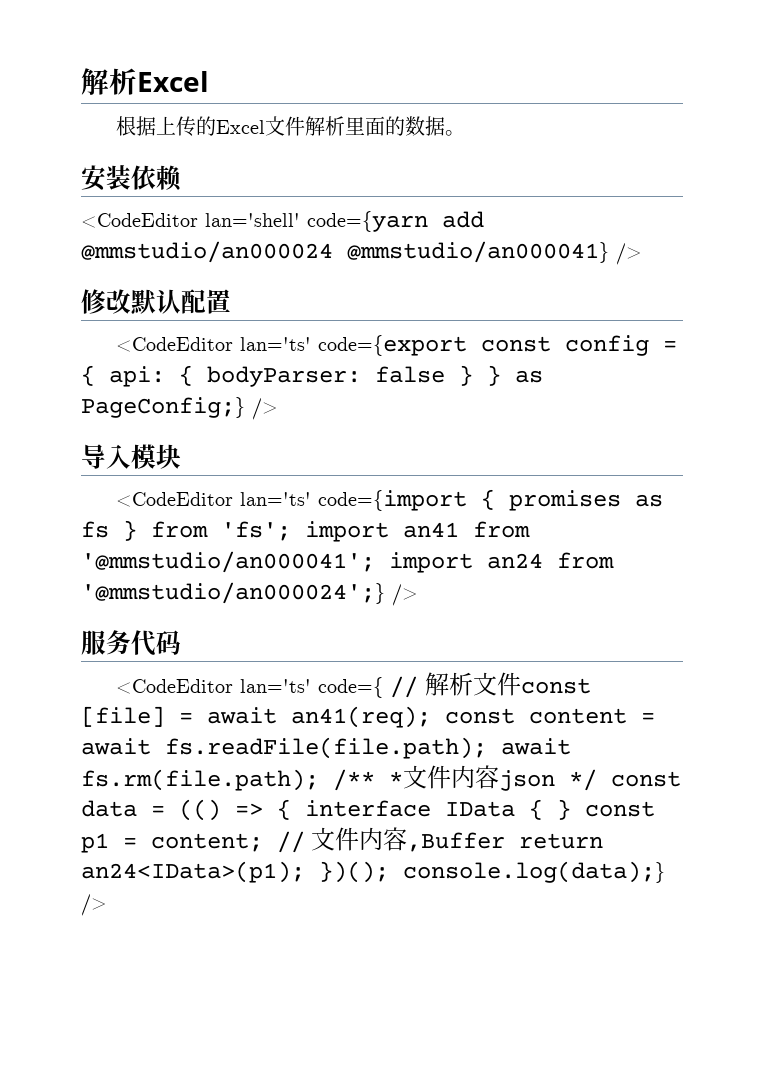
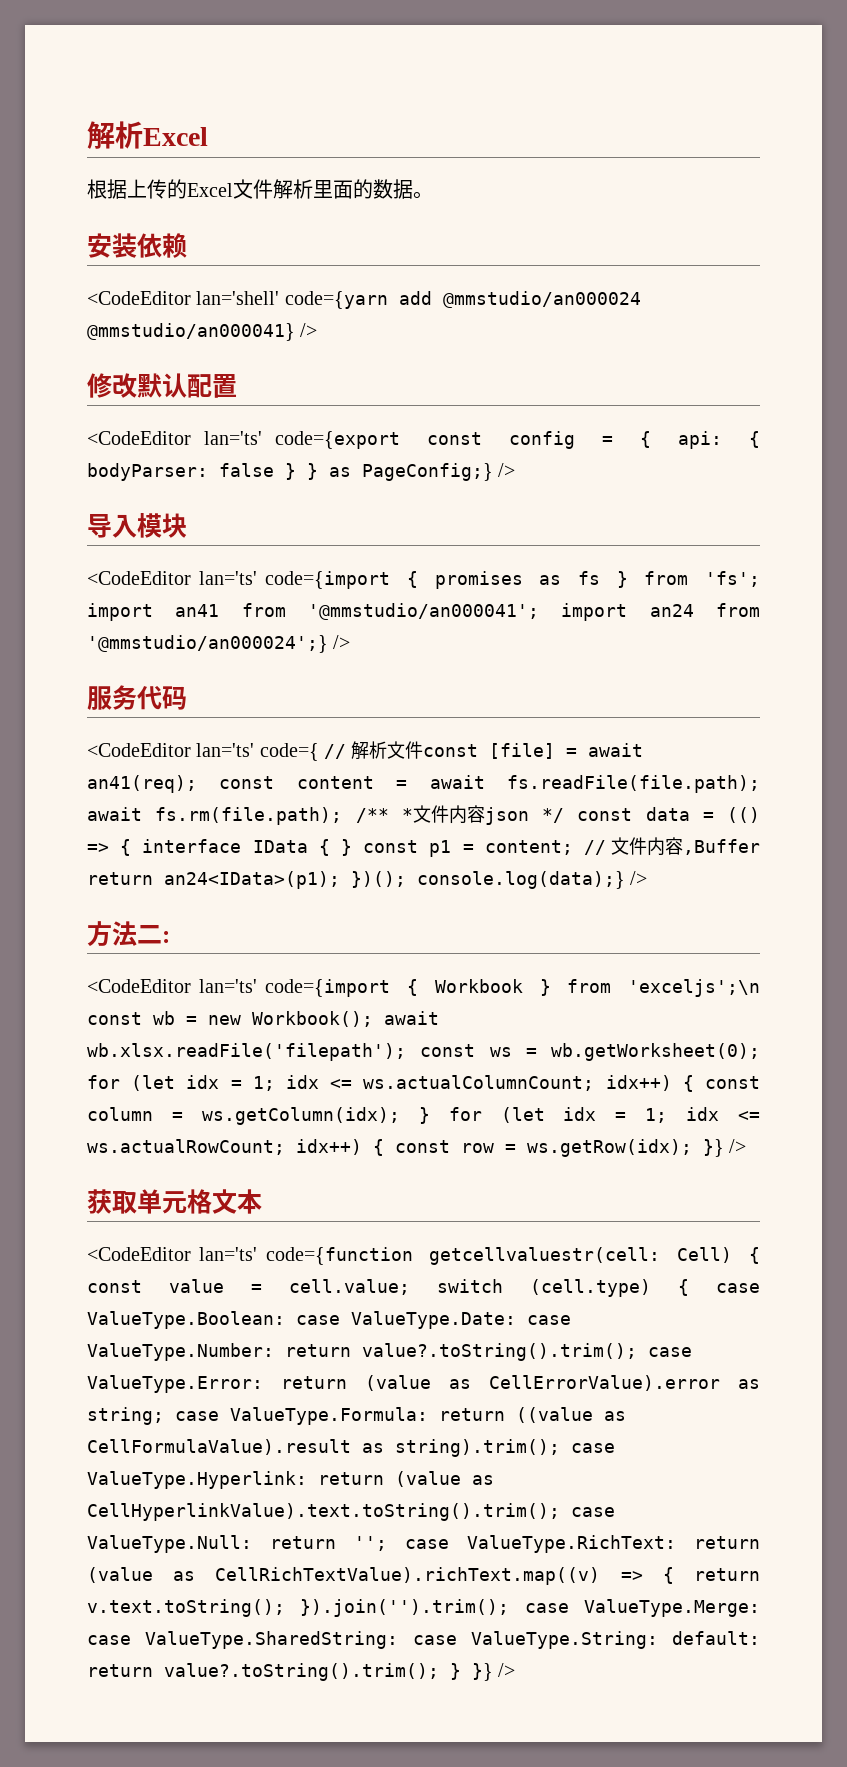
+ 方法二:
+ <CodeEditor lan='ts' code={import { Workbook } from 'exceljs';\n const wb = new Workbook(); await wb.xlsx.readFile('filepath'); const ws = wb.getWorksheet(0); for (let idx = 1; idx <= ws.actualColumnCount; idx++) { const column = ws.getColumn(idx); } for (let idx = 1; idx <= ws.actualRowCount; idx++) { const row = ws.getRow(idx); }} />
+ 获取单元格文本
+ <CodeEditor lan='ts' code={function getcellvaluestr(cell: Cell) { const value = cell.value; switch (cell.type) { case ValueType.Boolean: case ValueType.Date: case ValueType.Number: return value?.toString().trim(); case ValueType.Error: return (value as CellErrorValue).error as string; case ValueType.Formula: return ((value as CellFormulaValue).result as string).trim(); case ValueType.Hyperlink: return (value as CellHyperlinkValue).text.toString().trim(); case ValueType.Null: return ''; case ValueType.RichText: return (value as CellRichTextValue).richText.map((v) => { return v.text.toString(); }).join('').trim(); case ValueType.Merge: case ValueType.SharedString: case ValueType.String: default: return value?.toString().trim(); } }} />

